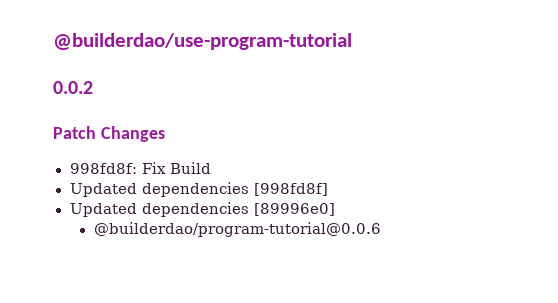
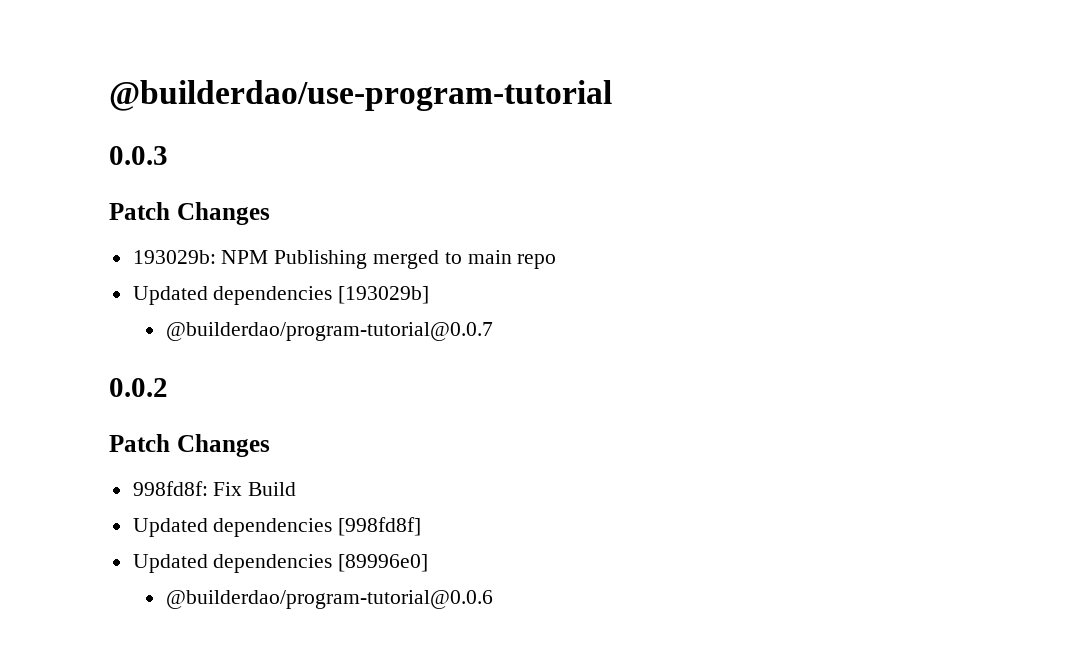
+ 0.0.3
+ Patch Changes
+ 193029b: NPM Publishing merged to main repo
+ Updated dependencies [193029b]
+ @builderdao/program-tutorial@0.0.7

